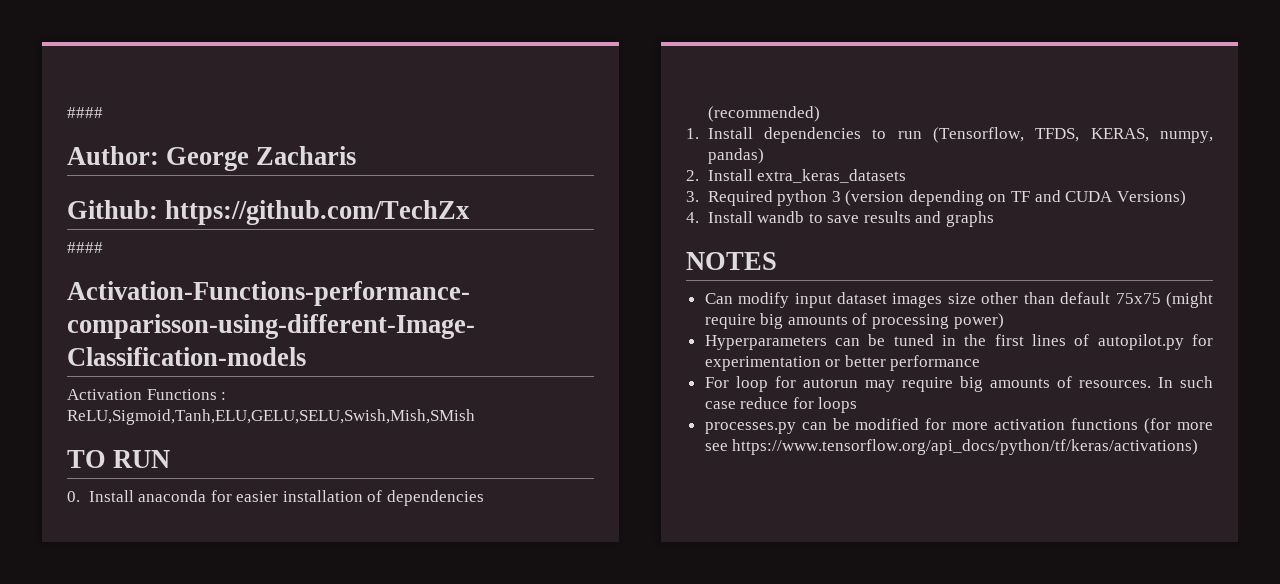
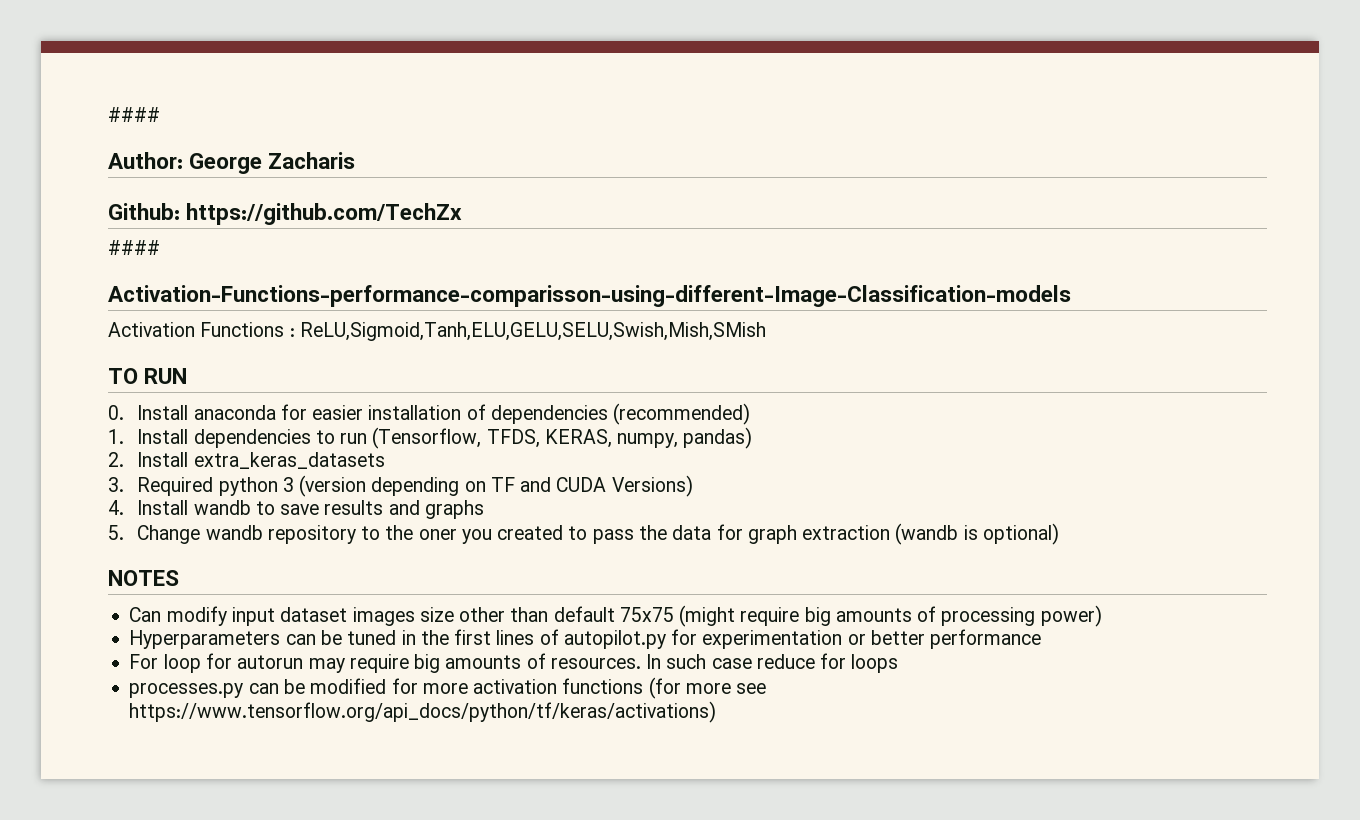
+ 5. Change wandb repository to the oner you created to pass the data for graph extraction (wandb is optional)

